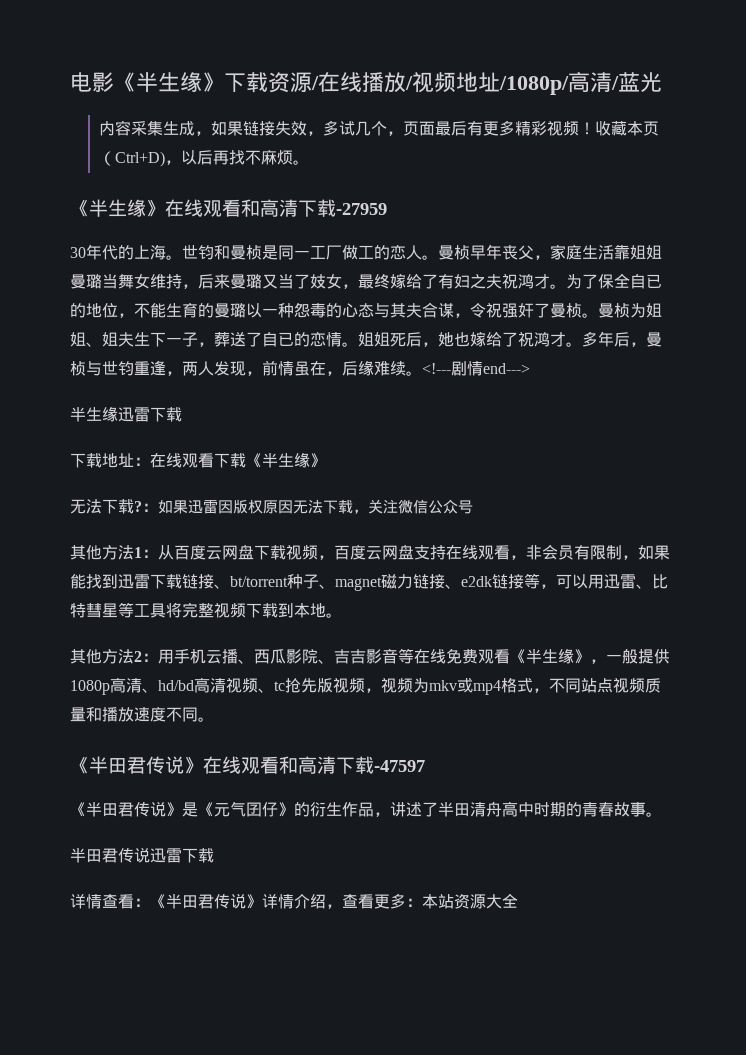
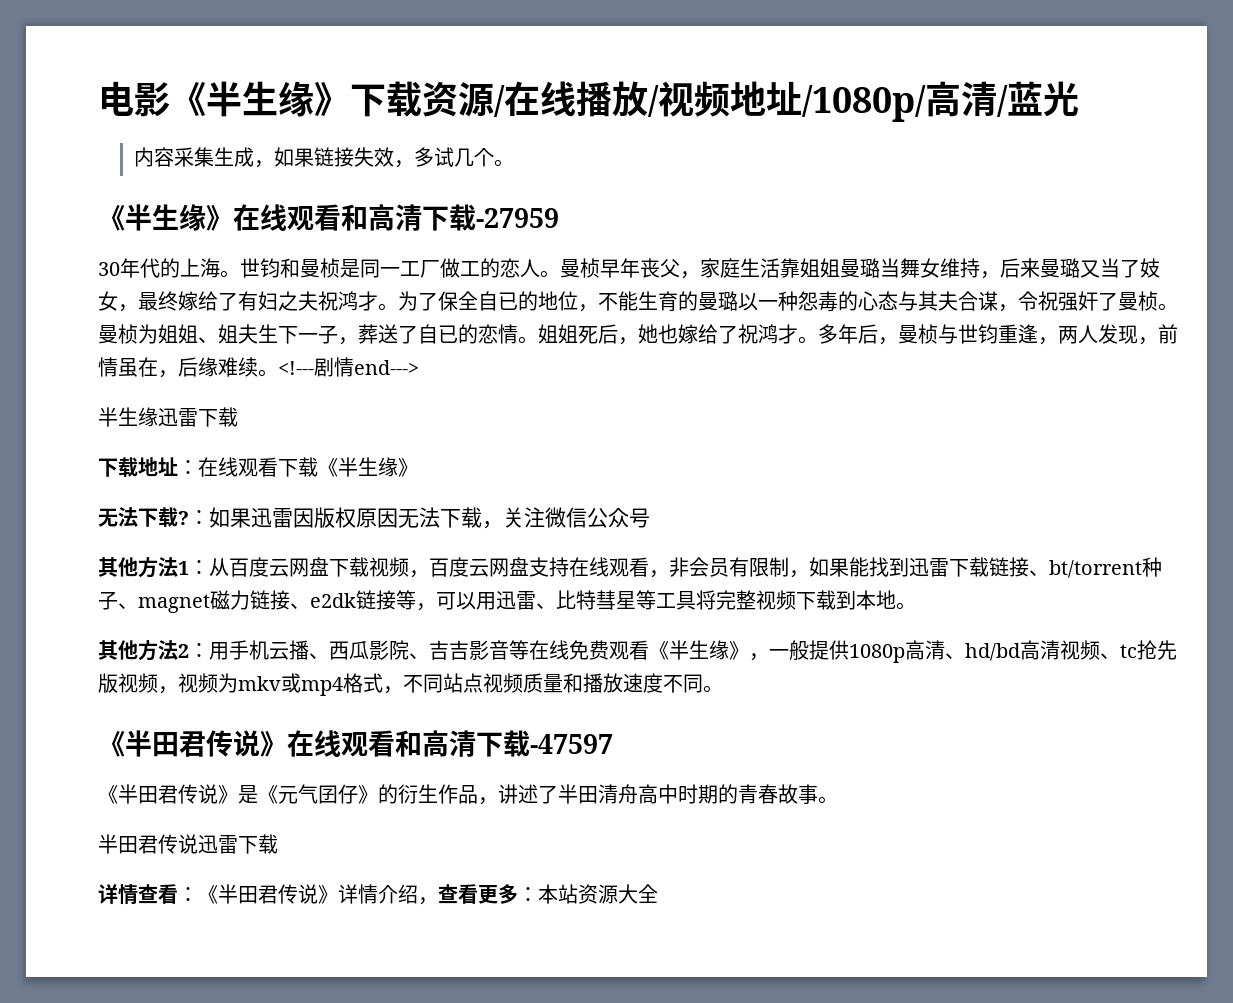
- 内容采集生成，如果链接失效，多试几个，页面最后有更多精彩视频！收藏本页（Ctrl+D)，以后再找不麻烦。
+ 内容采集生成，如果链接失效，多试几个。

